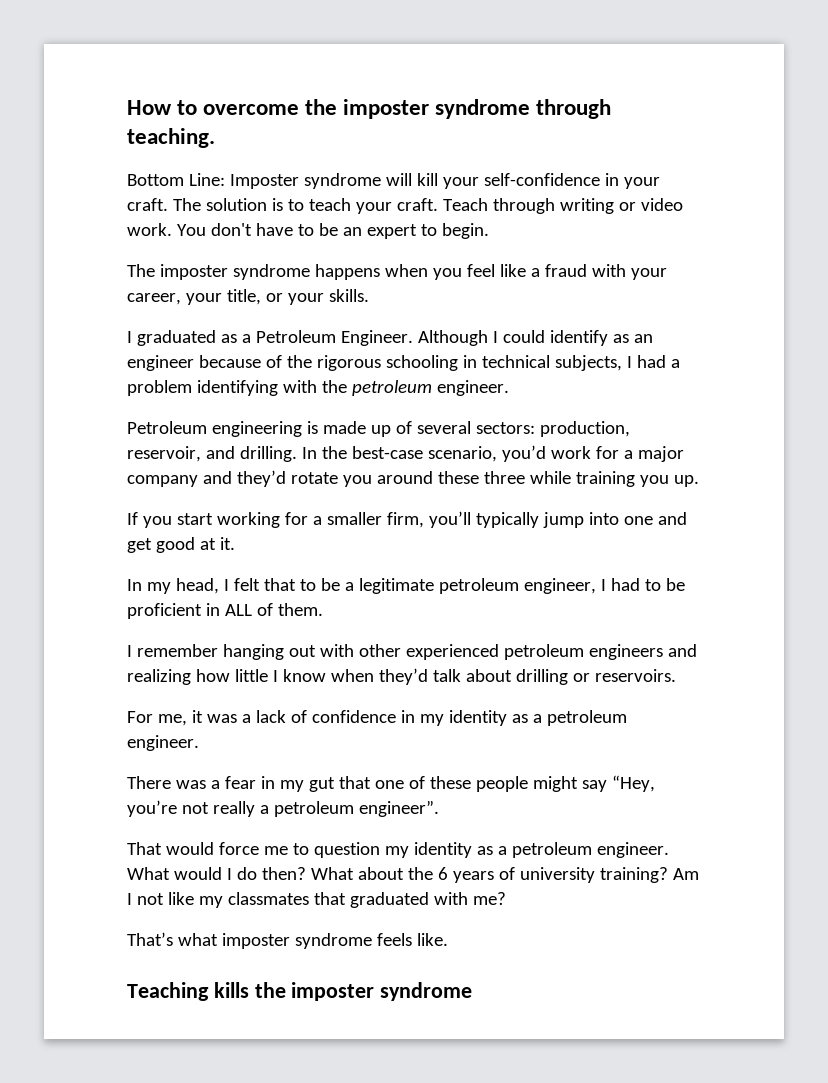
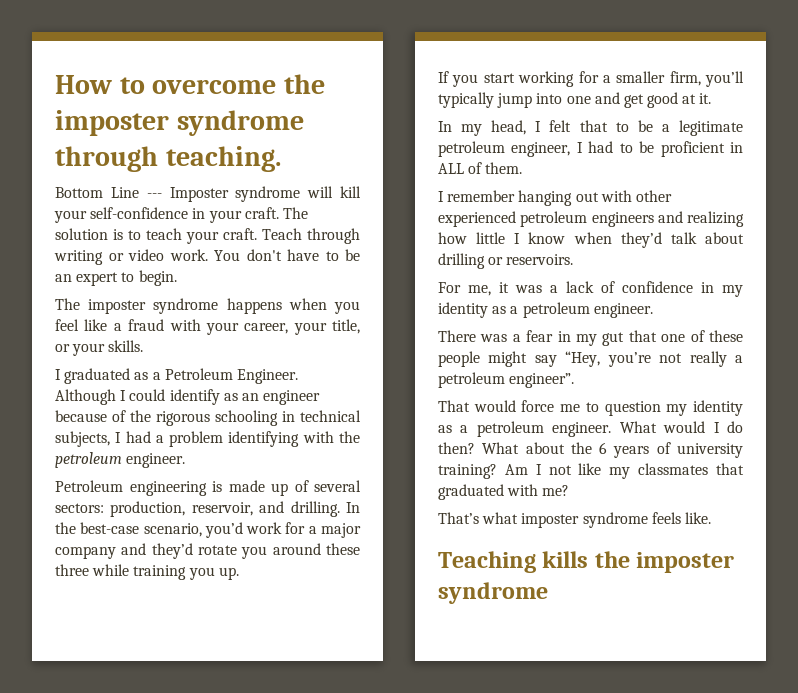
- Bottom Line: Imposter syndrome will kill your self-confidence in your craft.
+ Bottom Line --- Imposter syndrome will kill your self-confidence in your craft.

